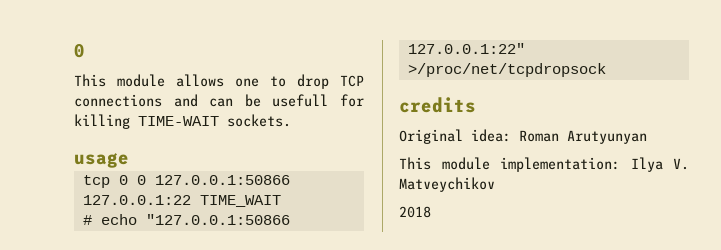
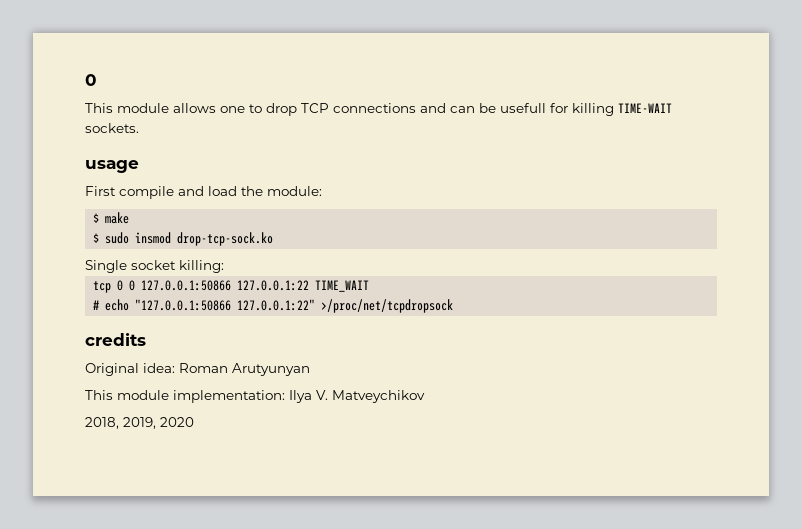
+ First compile and load the module:
+ $ make
+ $ sudo insmod drop-tcp-sock.ko
+ Single socket killing:
- 2018
+ 2018, 2019, 2020

